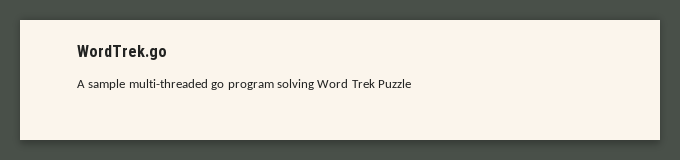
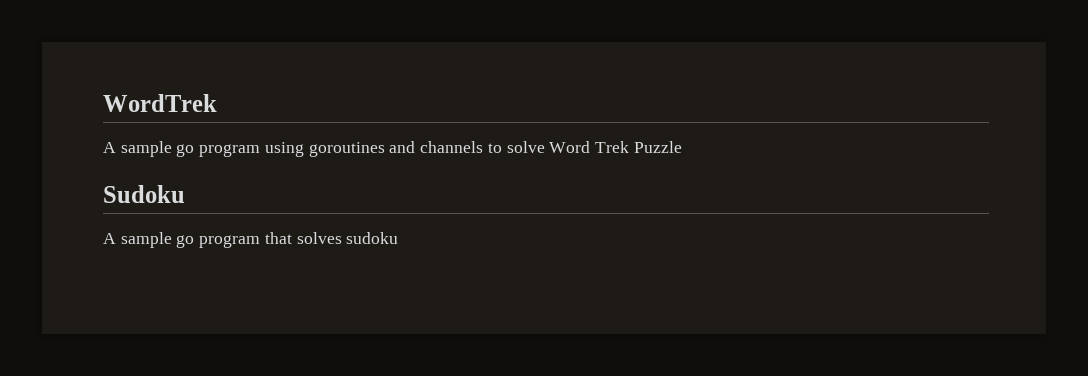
- WordTrek.go
- A sample multi-threaded go program solving Word Trek Puzzle
+ WordTrek
+ A sample go program using goroutines and channels to solve Word Trek Puzzle
+ Sudoku
+ A sample go program that solves sudoku

